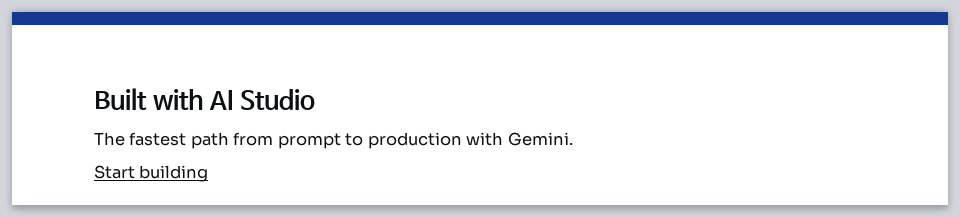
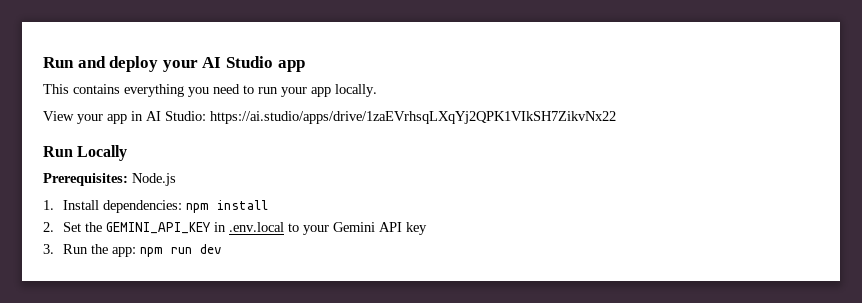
- Built with AI Studio
- The fastest path from prompt to production with Gemini.
- Start building
+ Run and deploy your AI Studio app
+ This contains everything you need to run your app locally.
+ View your app in AI Studio: https://ai.studio/apps/drive/1zaEVrhsqLXqYj2QPK1VIkSH7ZikvNx22
+ Run Locally
+ Prerequisites: Node.js
+ 1. Install dependencies: npm install
+ 2. Set the GEMINI_API_KEY in .env.local to your Gemini API key
+ 3. Run the app: npm run dev

